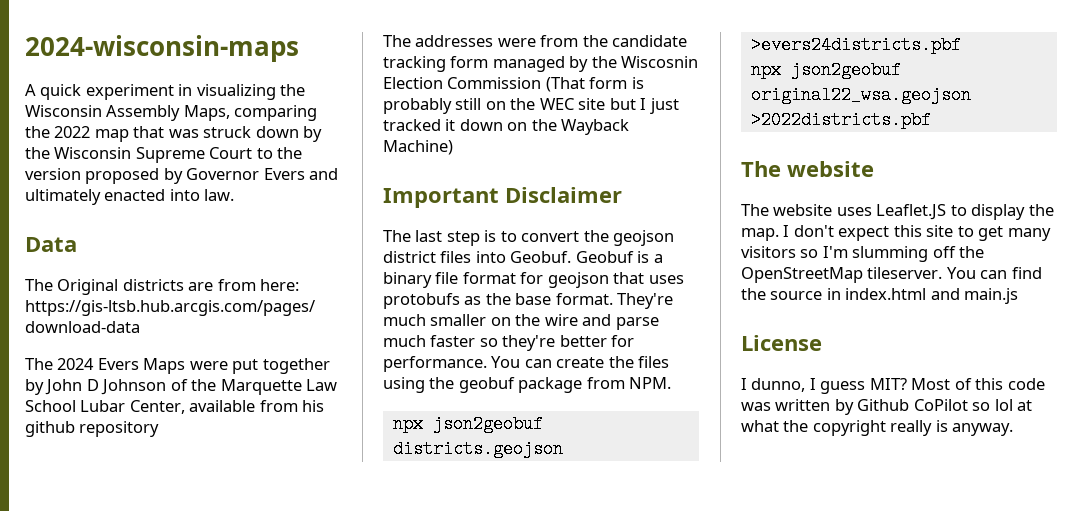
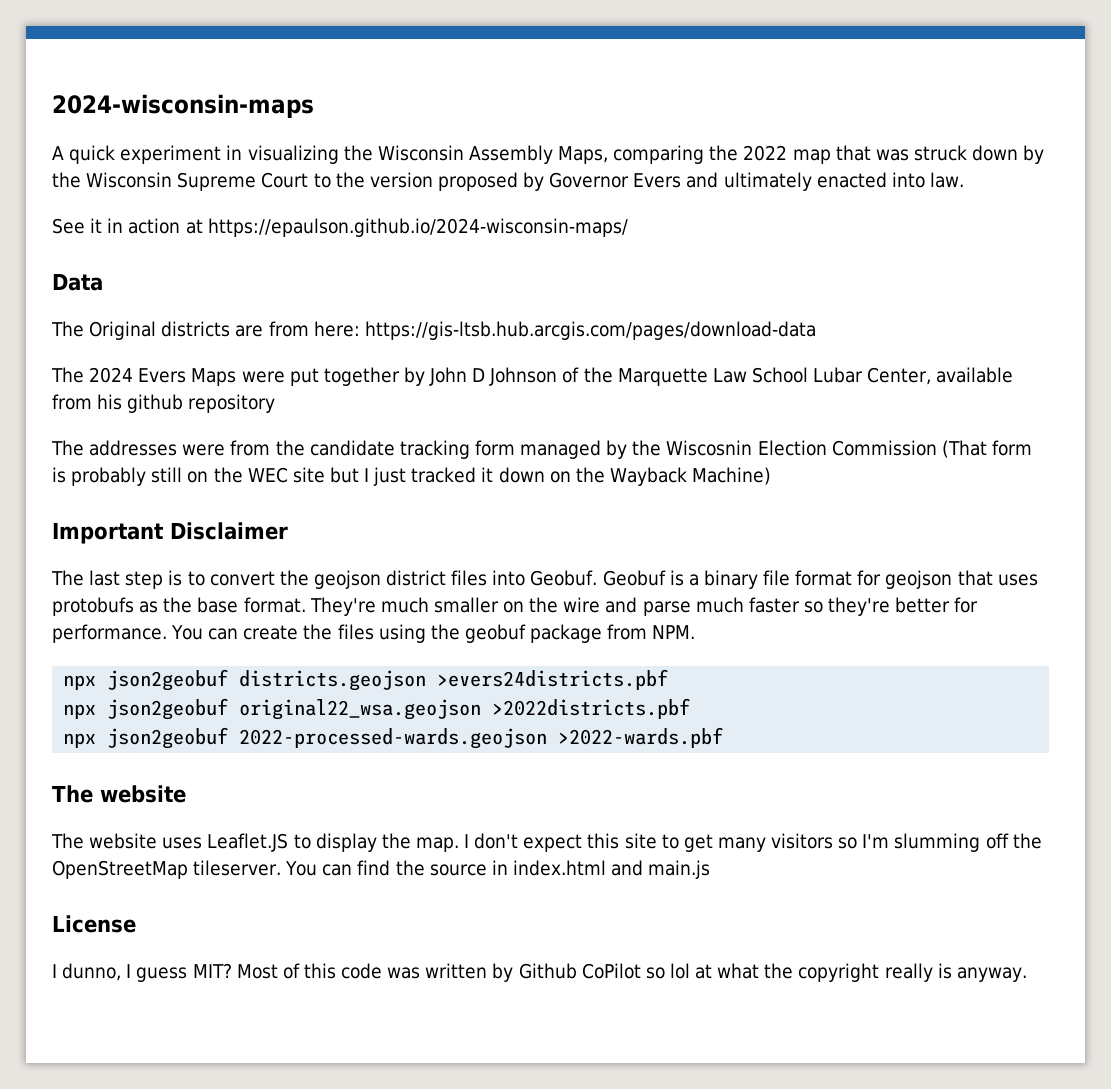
+ See it in action at https://epaulson.github.io/2024-wisconsin-maps/
+ npx json2geobuf 2022-processed-wards.geojson >2022-wards.pbf

